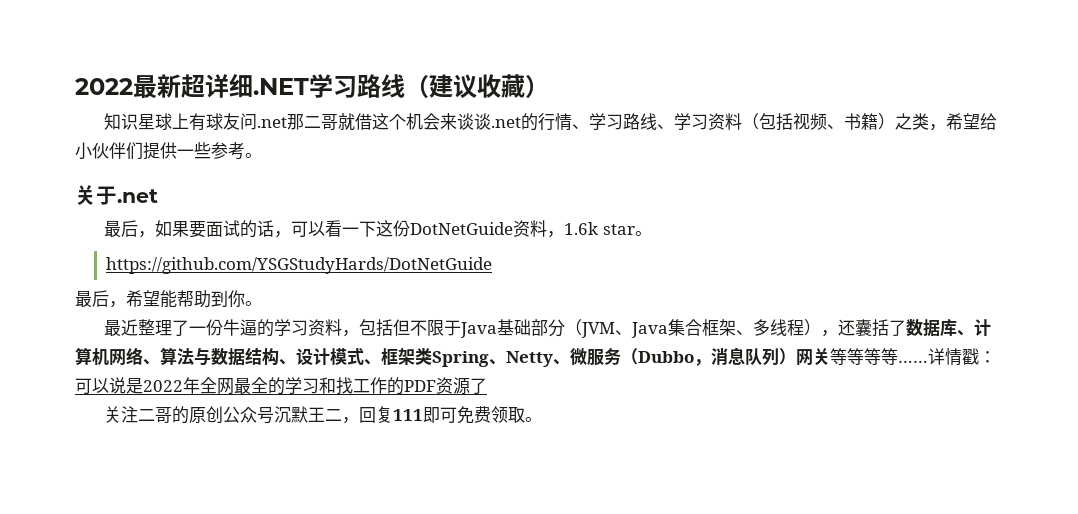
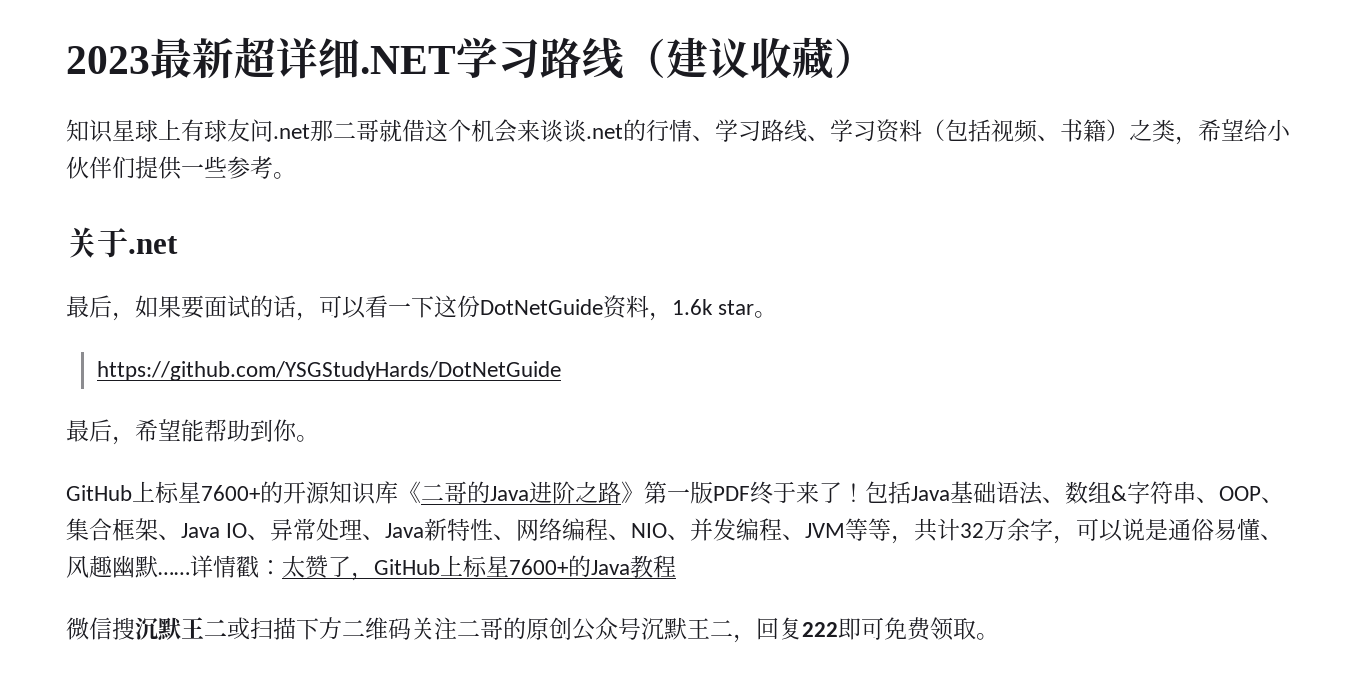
- 2022最新超详细.NET学习路线（建议收藏）
+ 2023最新超详细.NET学习路线（建议收藏）
- 最近整理了一份牛逼的学习资料，包括但不限于Java基础部分（JVM、Java集合框架、多线程），还囊括了数据库、计算机网络、算法与数据结构、设计模式、框架类Spring、Netty、微服务（Dubbo，消息队列）网关等等等等……详情戳：可以说是2022年全网最全的学习和找工作的PDF资源了
- 关注二哥的原创公众号沉默王二，回复111即可免费领取。
+ GitHub上标星7600+的开源知识库《二哥的Java进阶之路》第一版PDF终于来了！包括Java基础语法、数组&字符串、OOP、集合框架、Java IO、异常处理、Java新特性、网络编程、NIO、并发编程、JVM等等，共计32万余字，可以说是通俗易懂、风趣幽默……详情戳：太赞了，GitHub上标星7600+的Java教程
+ 微信搜沉默王二或扫描下方二维码关注二哥的原创公众号沉默王二，回复222即可免费领取。

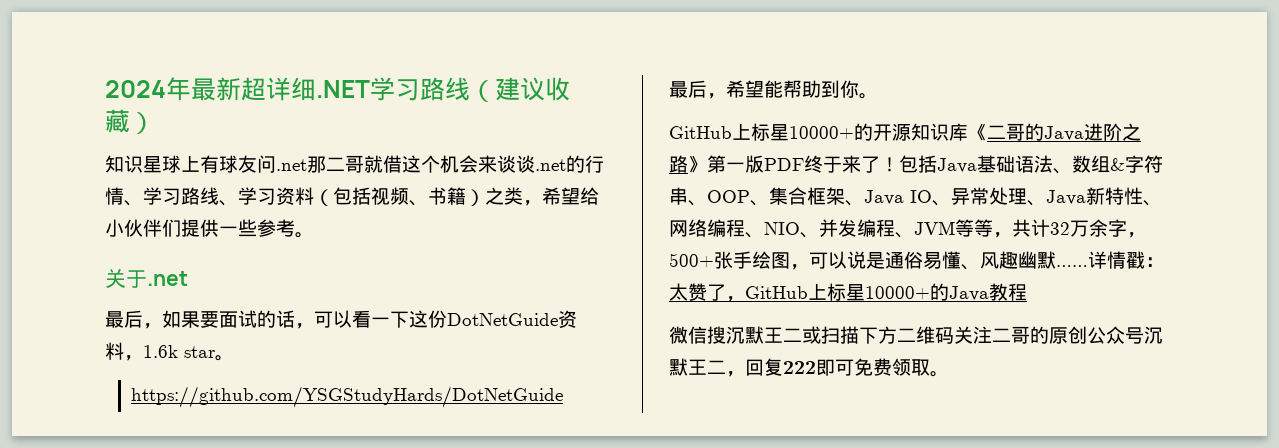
- 2023最新超详细.NET学习路线（建议收藏）
+ 2024年最新超详细.NET学习路线（建议收藏）
- GitHub上标星7600+的开源知识库《二哥的Java进阶之路》第一版PDF终于来了！
+ GitHub上标星10000+的开源知识库《二哥的Java进阶之路》第一版PDF终于来了！
- 包括Java基础语法、数组&字符串、OOP、集合框架、Java IO、异常处理、Java新特性、网络编程、NIO、并发编程、JVM等等，共计32万余字，可以说是通俗易懂、风趣幽默……
+ 包括Java基础语法、数组&字符串、OOP、集合框架、Java IO、异常处理、Java新特性、网络编程、NIO、并发编程、JVM等等，共计32万余字，500+张手绘图，可以说是通俗易懂、风趣幽默……
- 详情戳：太赞了，GitHub上标星7600+的Java教程
+ 详情戳：太赞了，GitHub上标星10000+的Java教程

